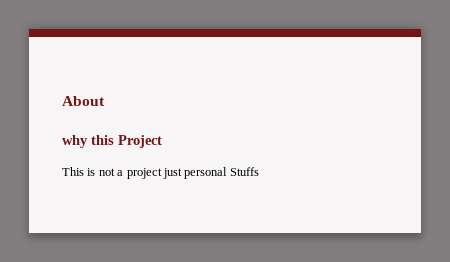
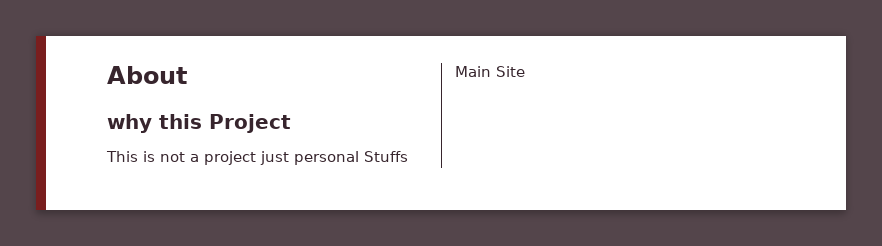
- This is not a project just personal Stuffs
+ This is not a project just personal Stuffs Main Site

